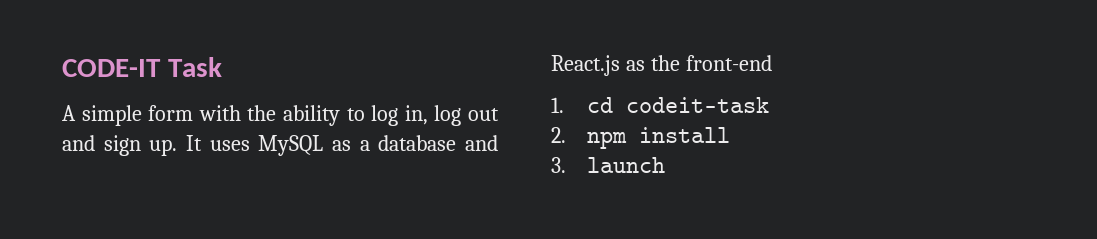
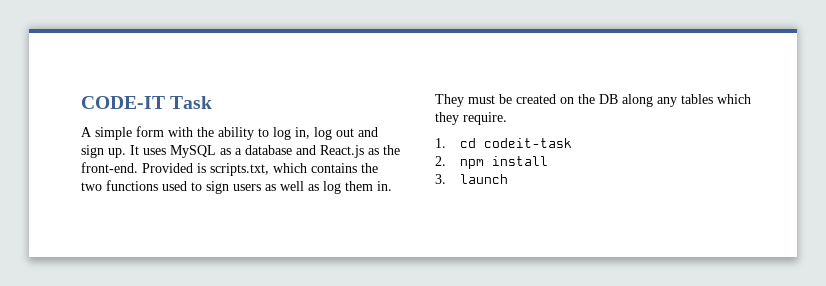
- It uses MySQL as a database and React.js as the front-end
+ It uses MySQL as a database and React.js as the front-end. Provided is scripts.txt, which contains the two functions used to sign users as well as log them in. They must be created on the DB along any tables which they require.

